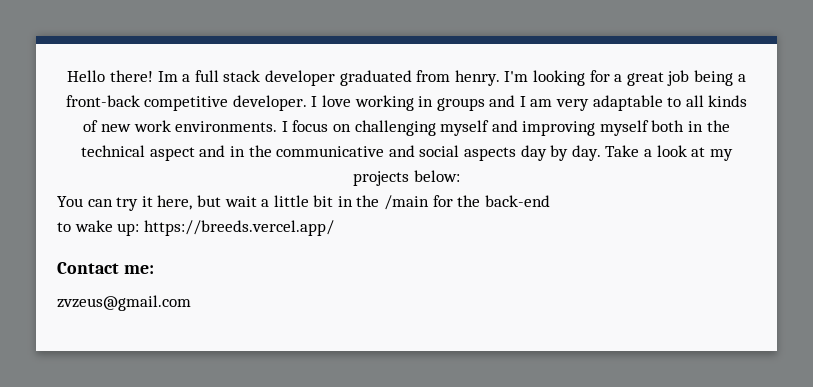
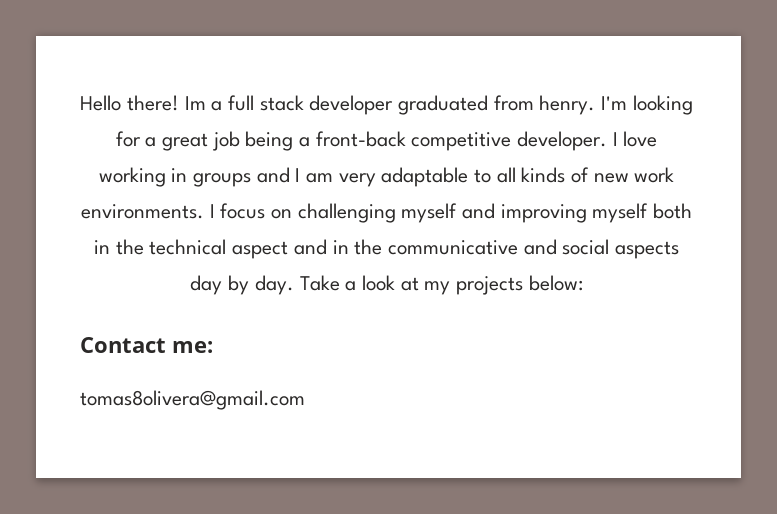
- You can try it here, but wait a little bit in the /main for the back-end
- to wake up: https://breeds.vercel.app/
- zvzeus@gmail.com
+ tomas8olivera@gmail.com

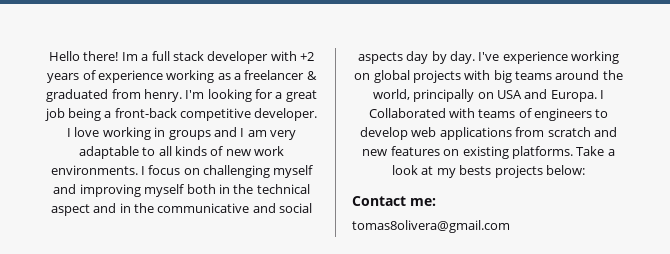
- Im a full stack developer graduated from henry.
+ Im a full stack developer with +2 years of experience working as a freelancer & graduated from henry.
+ I've experience working on global projects with big teams around the world, principally on USA and Europa. I Collaborated with teams of engineers to develop web applications from scratch and new features on existing platforms.
- Take a look at my projects below:
+ Take a look at my bests projects below:

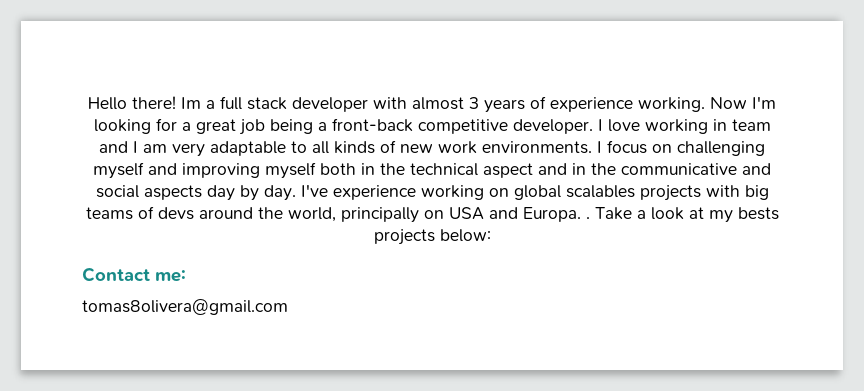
- Im a full stack developer with +2 years of experience working as a freelancer & graduated from henry. I'm looking for a great job being a front-back competitive developer.
+ Im a full stack developer with almost 3 years of experience working. Now I'm looking for a great job being a front-back competitive developer.
- I love working in groups and I am very adaptable to all kinds of new work environments.
+ I love working in team and I am very adaptable to all kinds of new work environments.
- I've experience working on global projects with big teams around the world, principally on USA and Europa. I Collaborated with teams of engineers to develop web applications from scratch and new features on existing platforms.
+ I've experience working on global scalables projects with big teams of devs around the world, principally on USA and Europa. .

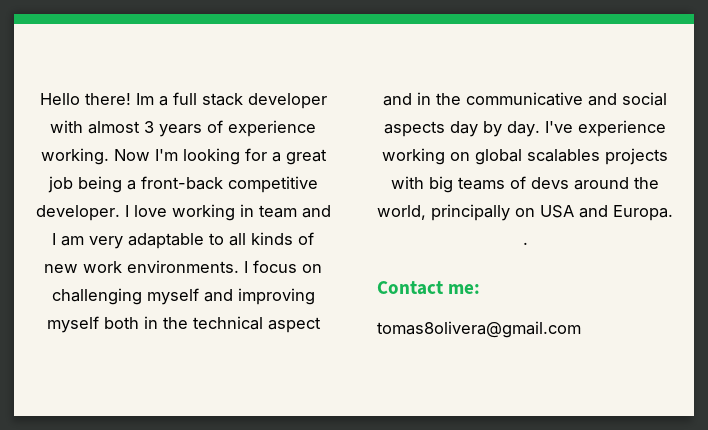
- Take a look at my bests projects below:

